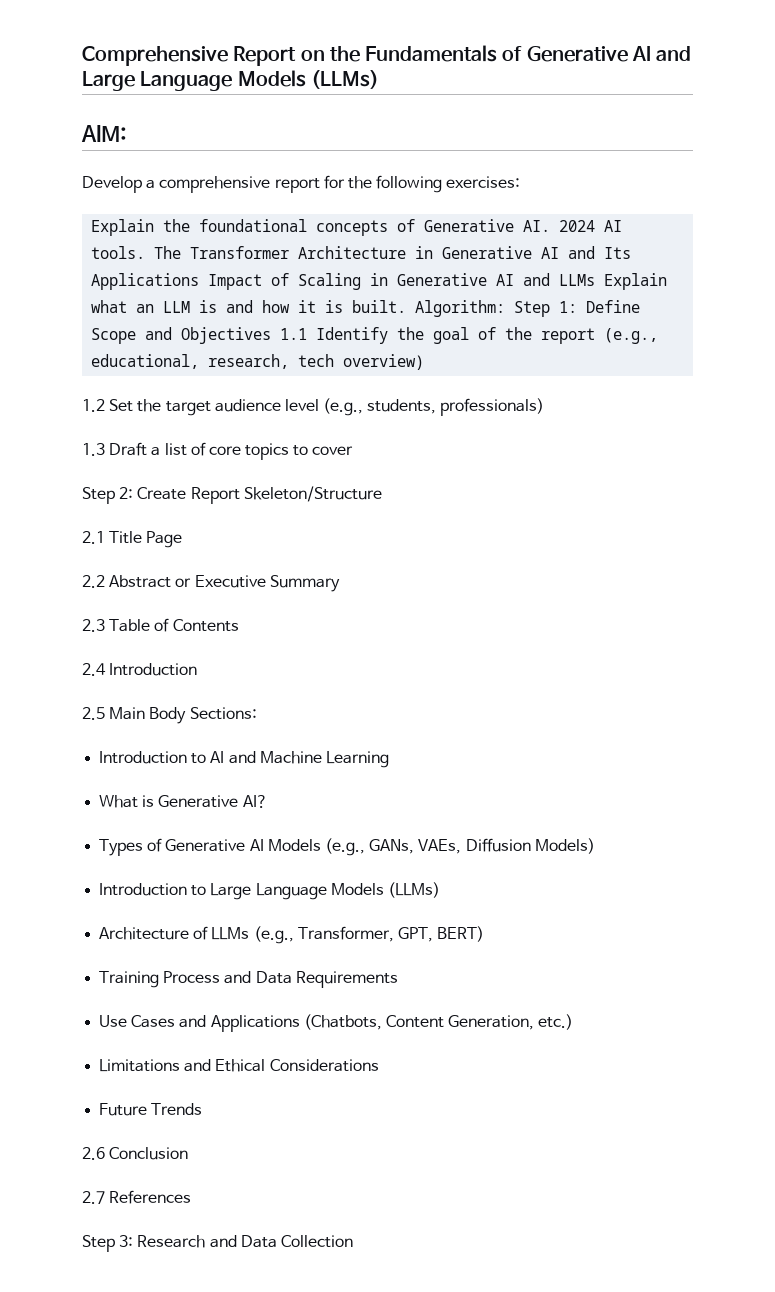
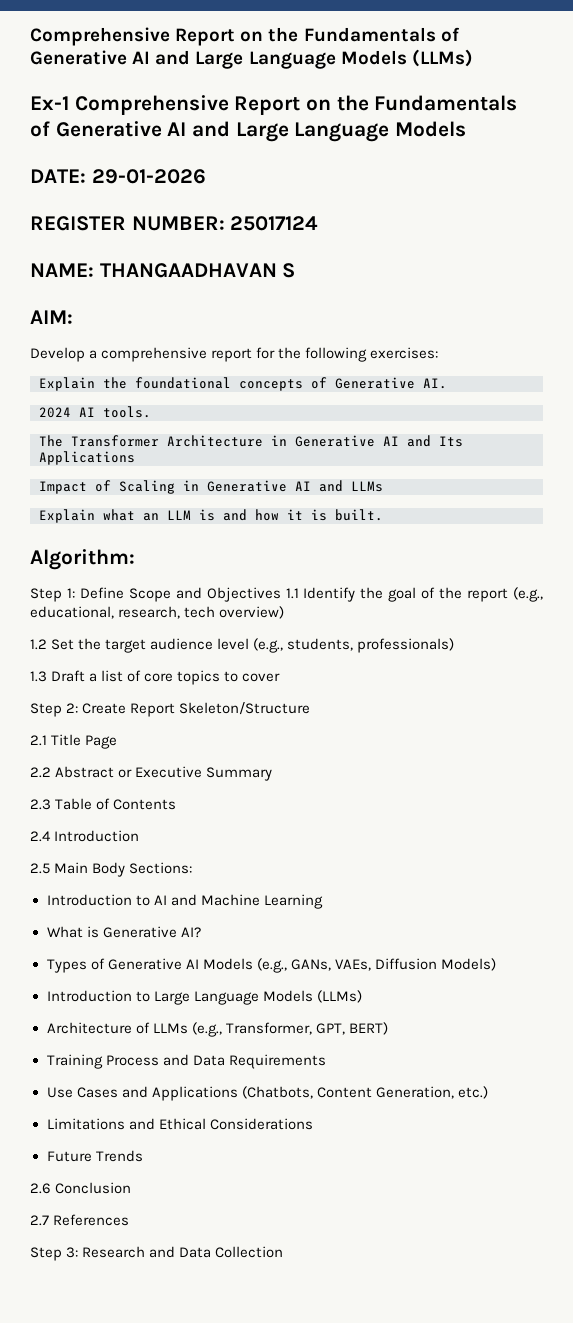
+ Ex-1 Comprehensive Report on the Fundamentals of Generative AI and Large Language Models
+ DATE: 29-01-2026
+ REGISTER NUMBER: 25017124
+ NAME: THANGAADHAVAN S
- Explain the foundational concepts of Generative AI. 2024 AI tools. The Transformer Architecture in Generative AI and Its Applications Impact of Scaling in Generative AI and LLMs Explain what an LLM is and how it is built. Algorithm: Step 1: Define Scope and Objectives 1.1 Identify the goal of the report (e.g., educational, research, tech overview)
+ Explain the foundational concepts of Generative AI.
+ 2024 AI tools.
+ The Transformer Architecture in Generative AI and Its Applications
+ Impact of Scaling in Generative AI and LLMs
+ Explain what an LLM is and how it is built.
+ Algorithm:
+ Step 1: Define Scope and Objectives 1.1 Identify the goal of the report (e.g., educational, research, tech overview)

